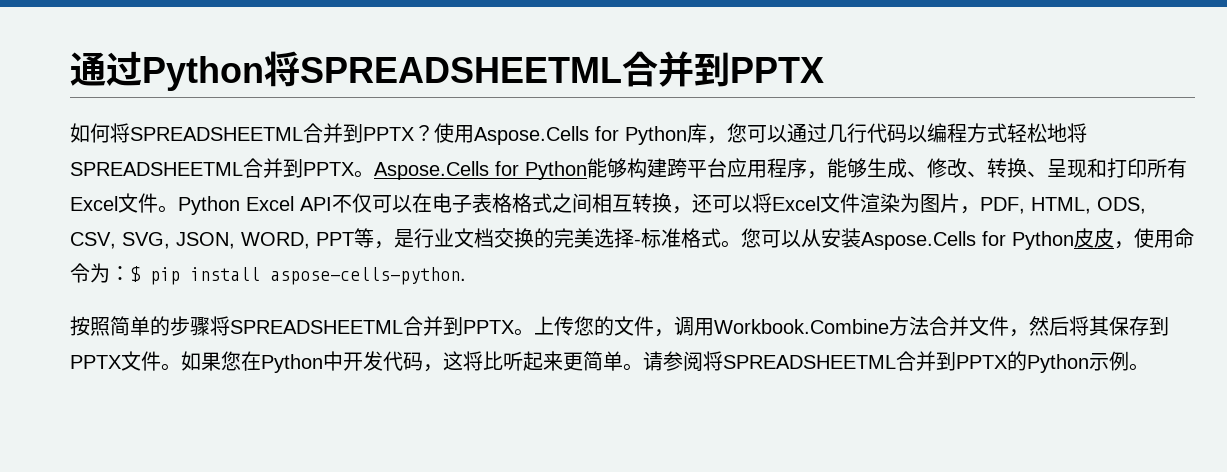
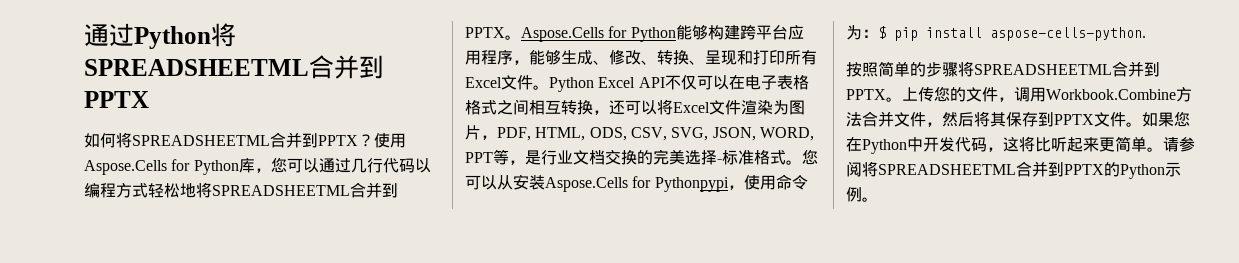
- 您可以从安装Aspose.Cells for Python皮皮，使用命令为：$ pip install aspose-cells-python.
+ 您可以从安装Aspose.Cells for Pythonpypi，使用命令为：$ pip install aspose-cells-python.

